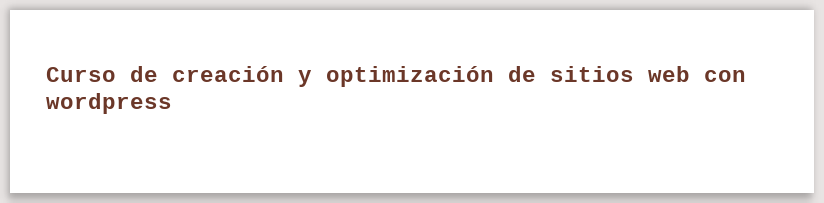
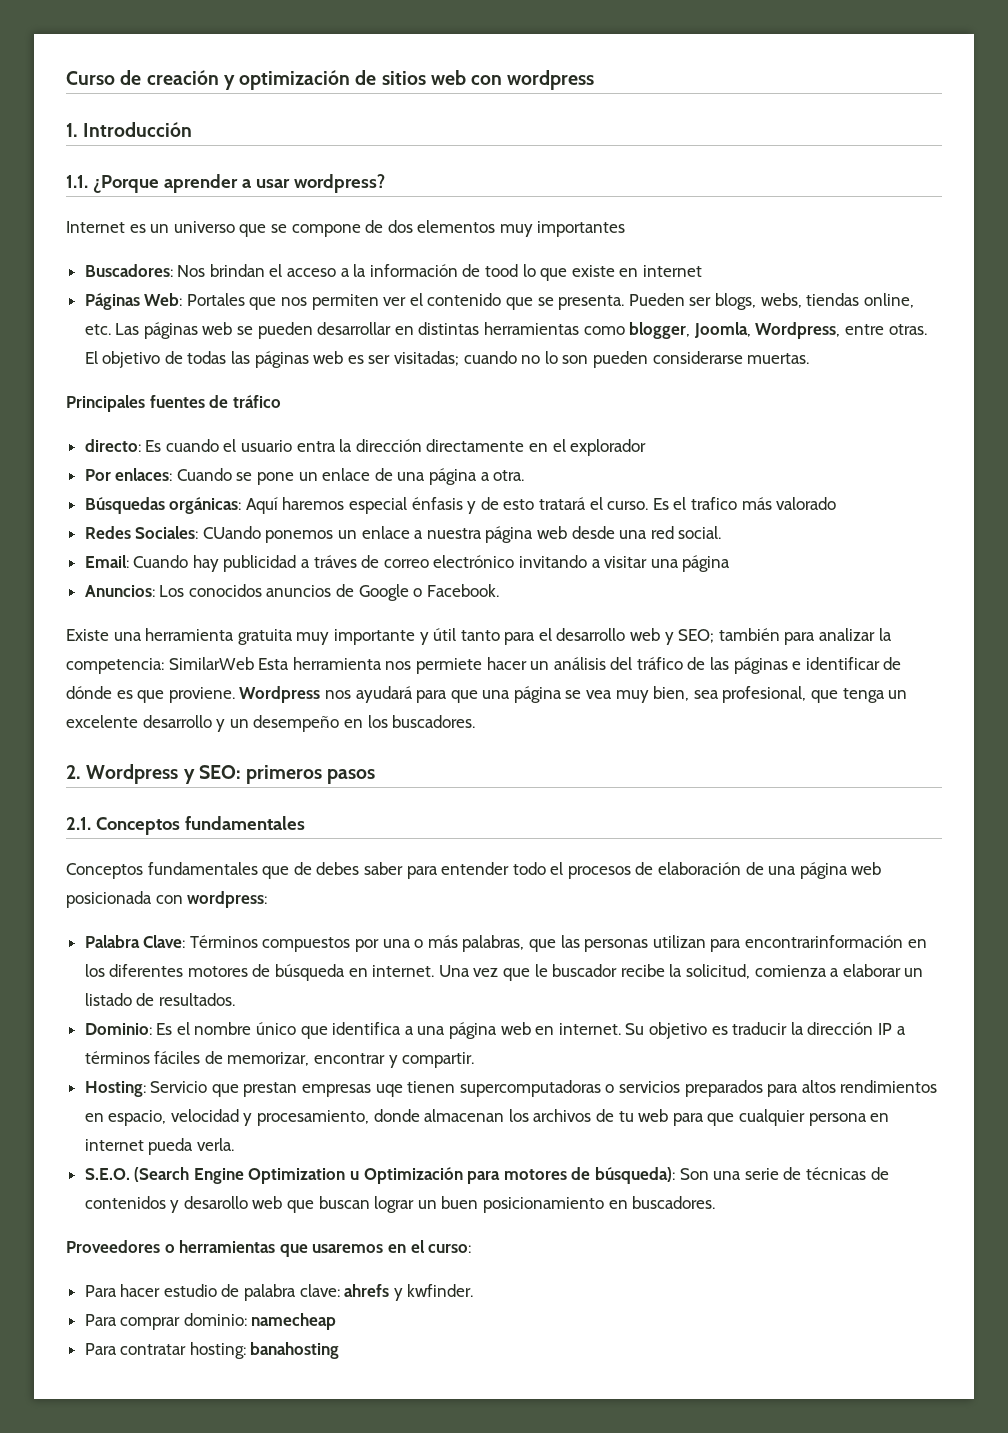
+ 1. Introducción
+ 1.1. ¿Porque aprender a usar wordpress?
+ Internet es un universo que se compone de dos elementos muy importantes
+ Buscadores: Nos brindan el acceso a la información de tood lo que existe en internet
+ Páginas Web: Portales que nos permiten ver el contenido que se presenta. Pueden ser blogs, webs, tiendas online, etc. Las páginas web se pueden desarrollar en distintas herramientas como blogger, Joomla, Wordpress, entre otras. El objetivo de todas las páginas web es ser visitadas; cuando no lo son pueden considerarse muertas.
+ Principales fuentes de tráfico
+ directo: Es cuando el usuario entra la dirección directamente en el explorador
+ Por enlaces: Cuando se pone un enlace de una página a otra.
+ Búsquedas orgánicas: Aquí haremos especial énfasis y de esto tratará el curso. Es el trafico más valorado
+ Redes Sociales: CUando ponemos un enlace a nuestra página web desde una red social.
+ Email: Cuando hay publicidad a tráves de correo electrónico invitando a visitar una página
+ Anuncios: Los conocidos anuncios de Google o Facebook.
+ Existe una herramienta gratuita muy importante y útil tanto para el desarrollo web y SEO; también para analizar la competencia: SimilarWeb Esta herramienta nos permiete hacer un análisis del tráfico de las páginas e identificar de dónde es que proviene. Wordpress nos ayudará para que una página se vea muy bien, sea profesional, que tenga un excelente desarrollo y un desempeño en los buscadores.
+ 2. Wordpress y SEO: primeros pasos
+ 2.1. Conceptos fundamentales
+ Conceptos fundamentales que de debes saber para entender todo el procesos de elaboración de una página web posicionada con wordpress:
+ Palabra Clave: Términos compuestos por una o más palabras, que las personas utilizan para encontrarinformación en los diferentes motores de búsqueda en internet. Una vez que le buscador recibe la solicitud, comienza a elaborar un listado de resultados.
+ Dominio: Es el nombre único que identifica a una página web en internet. Su objetivo es traducir la dirección IP a términos fáciles de memorizar, encontrar y compartir.
+ Hosting: Servicio que prestan empresas uqe tienen supercomputadoras o servicios preparados para altos rendimientos en espacio, velocidad y procesamiento, donde almacenan los archivos de tu web para que cualquier persona en internet pueda verla.
+ S.E.O. (Search Engine Optimization u Optimización para motores de búsqueda): Son una serie de técnicas de contenidos y desarollo web que buscan lograr un buen posicionamiento en buscadores.
+ Proveedores o herramientas que usaremos en el curso:
+ Para hacer estudio de palabra clave: ahrefs y kwfinder.
+ Para comprar dominio: namecheap
+ Para contratar hosting: banahosting

